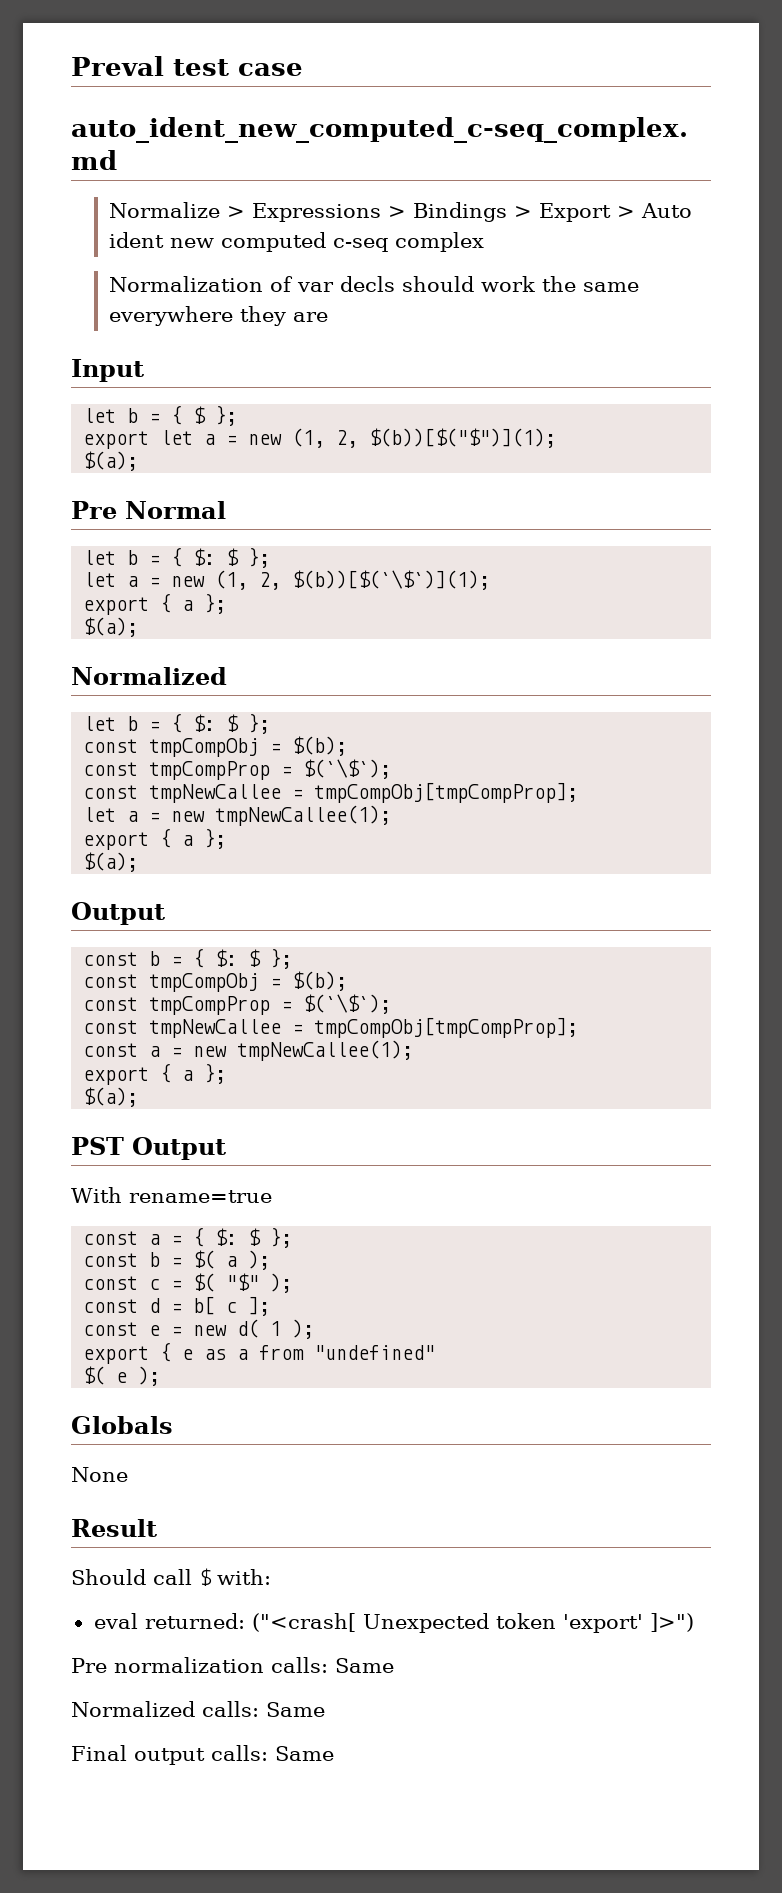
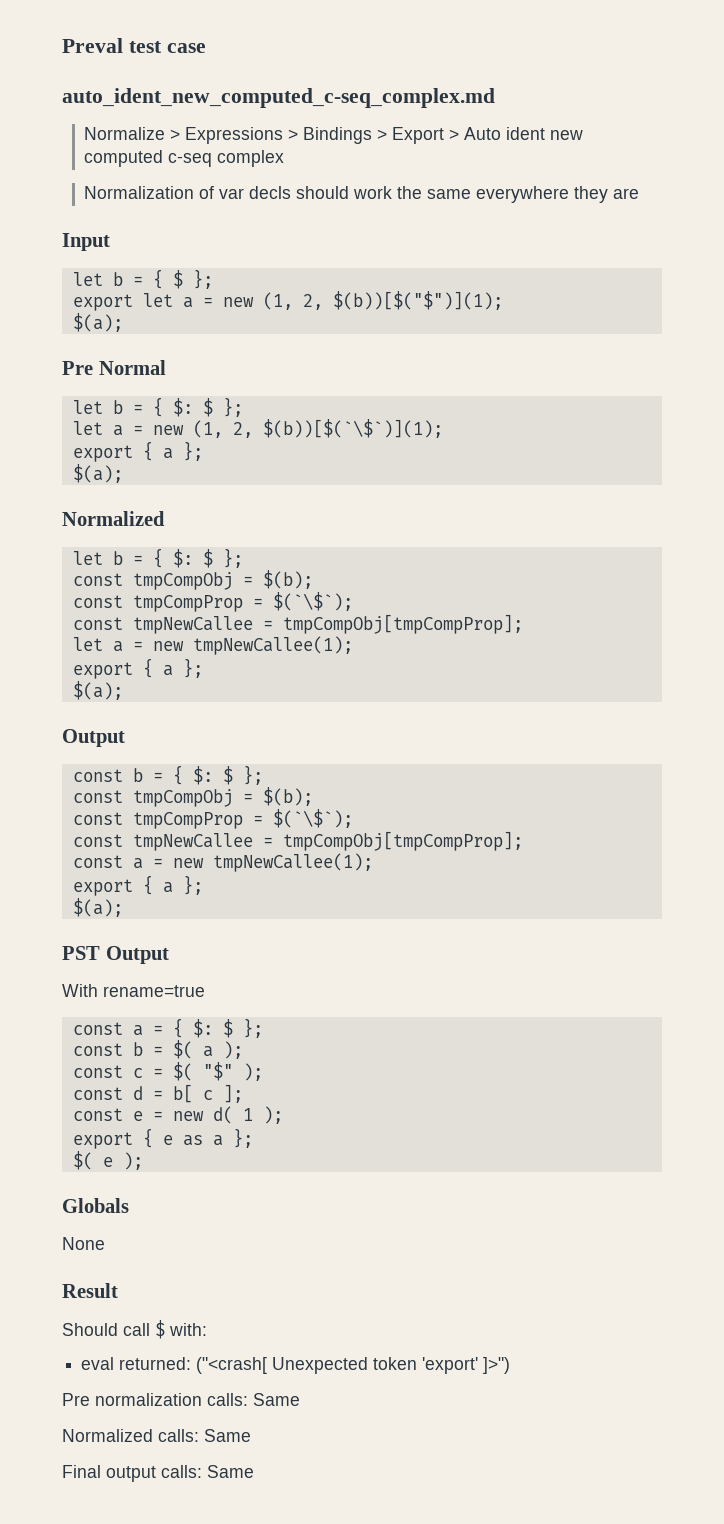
- export { e as a from "undefined"
+ export { e as a };

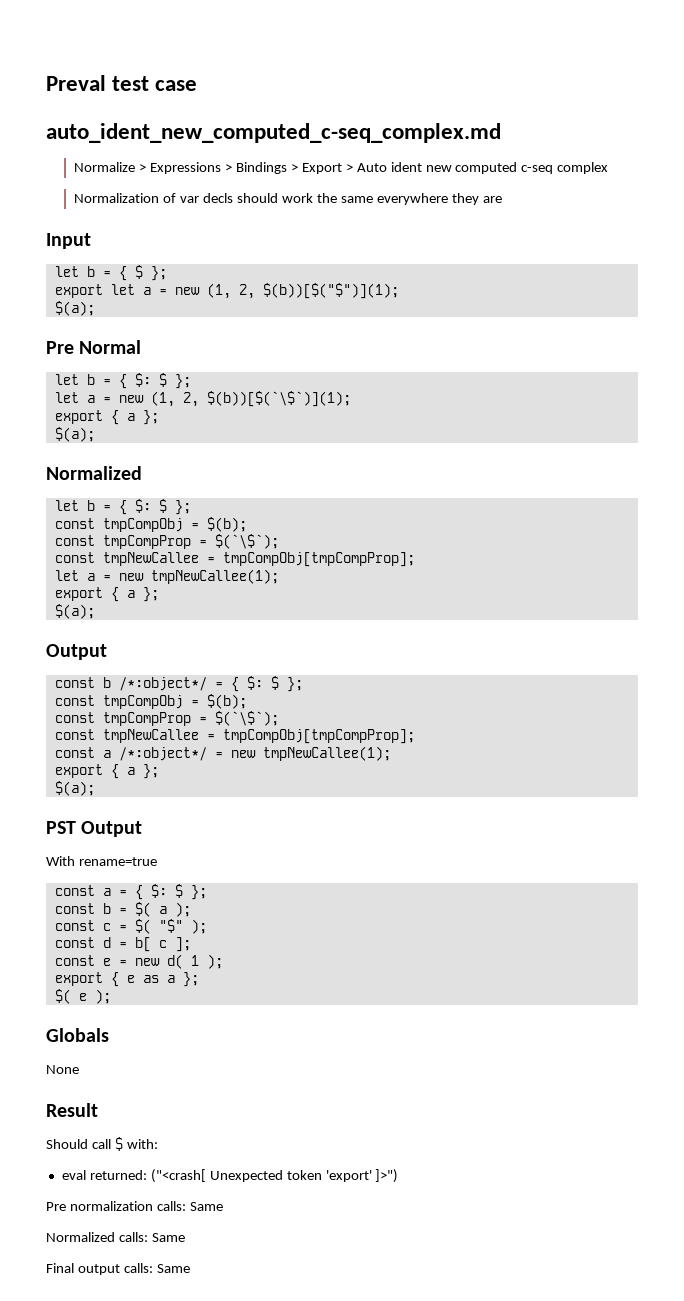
- const b = { $: $ };
+ const b /*:object*/ = { $: $ };
- const a = new tmpNewCallee(1);
+ const a /*:object*/ = new tmpNewCallee(1);

